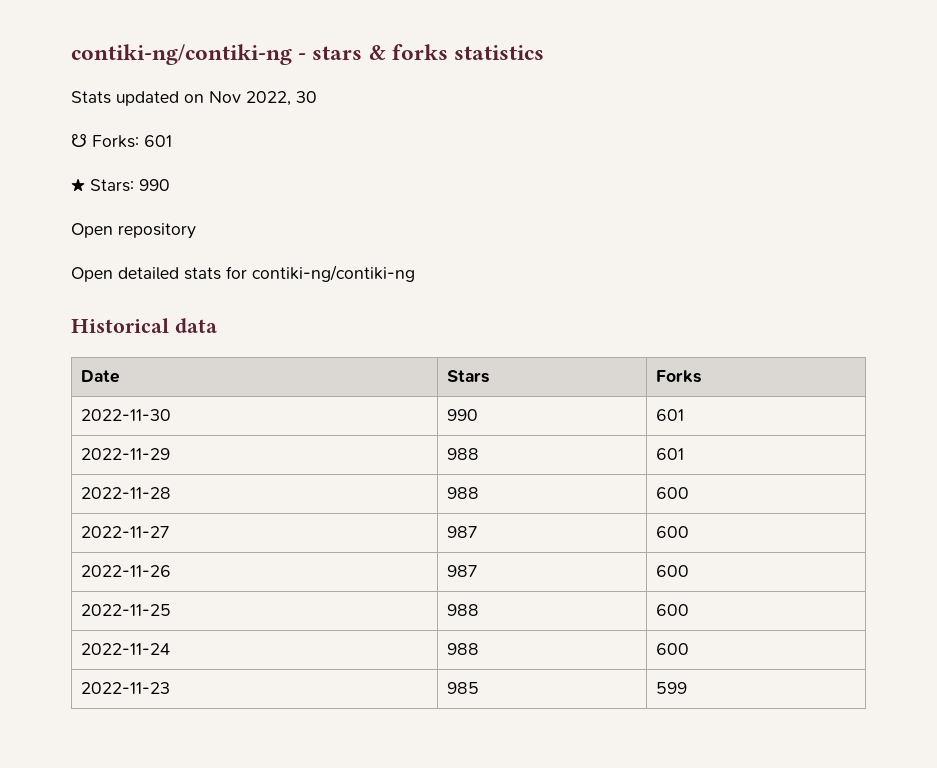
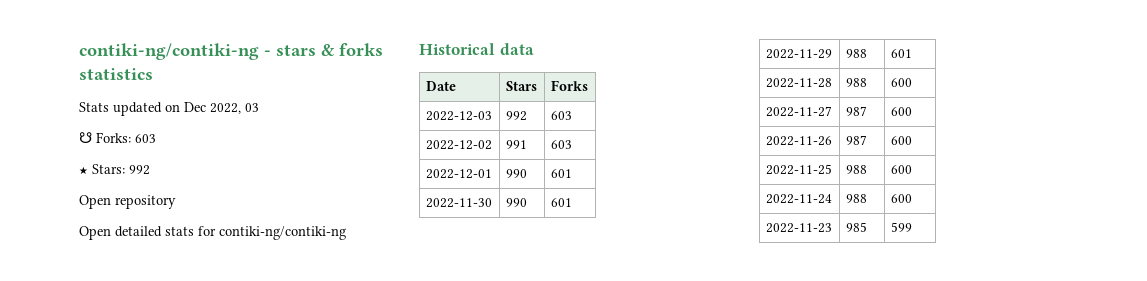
- Stats updated on Nov 2022, 30
+ Stats updated on Dec 2022, 03
- ☋ Forks: 601
+ ☋ Forks: 603
- ★ Stars: 990
+ ★ Stars: 992
+ 2022-12-03 | 992 | 603
+ 2022-12-02 | 991 | 603
+ 2022-12-01 | 990 | 601

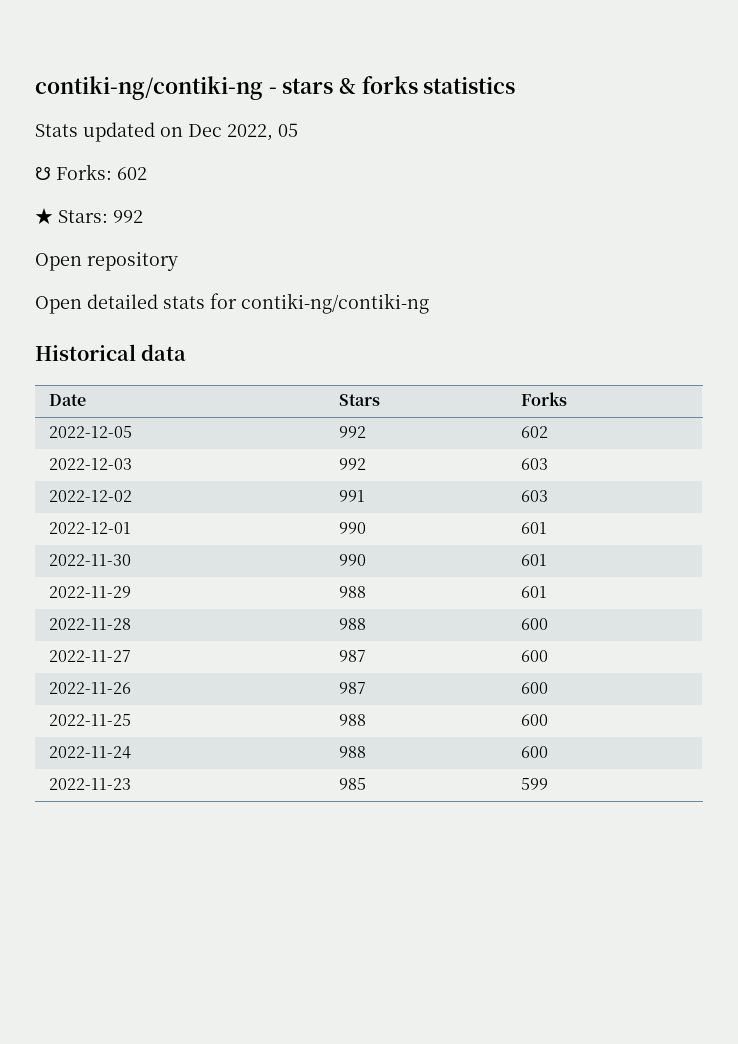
- Stats updated on Dec 2022, 03
+ Stats updated on Dec 2022, 05
- ☋ Forks: 603
+ ☋ Forks: 602
+ 2022-12-05 | 992 | 602

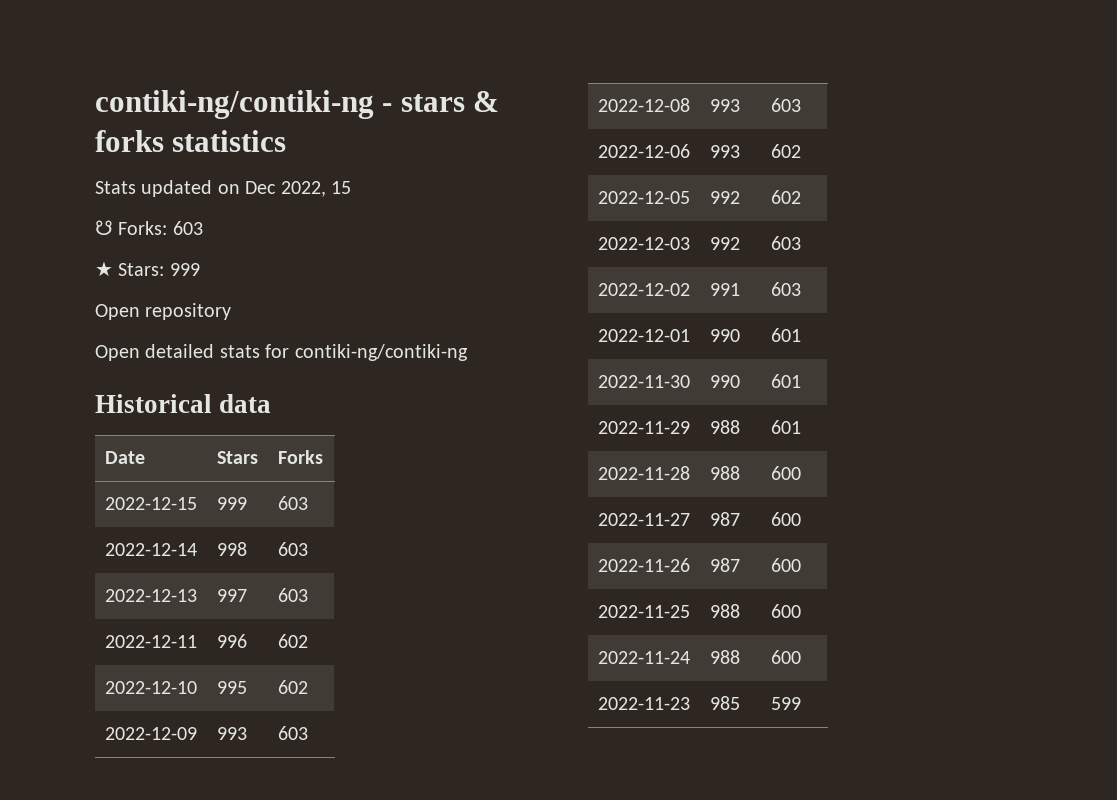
- Stats updated on Dec 2022, 05
+ Stats updated on Dec 2022, 15
- ☋ Forks: 602
+ ☋ Forks: 603
- ★ Stars: 992
+ ★ Stars: 999
+ 2022-12-15 | 999 | 603
+ 2022-12-14 | 998 | 603
+ 2022-12-13 | 997 | 603
+ 2022-12-11 | 996 | 602
+ 2022-12-10 | 995 | 602
+ 2022-12-09 | 993 | 603
+ 2022-12-08 | 993 | 603
+ 2022-12-06 | 993 | 602

